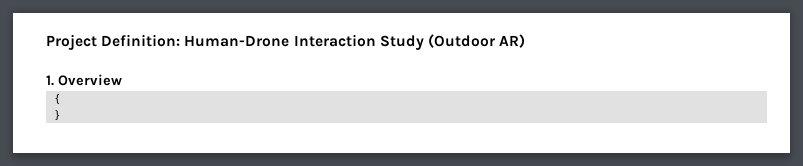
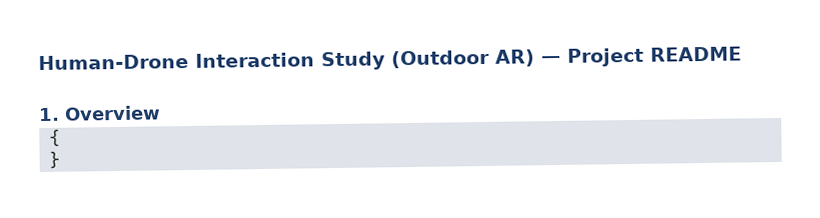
- Project Definition: Human-Drone Interaction Study (Outdoor AR)
+ Human-Drone Interaction Study (Outdoor AR) — Project README

